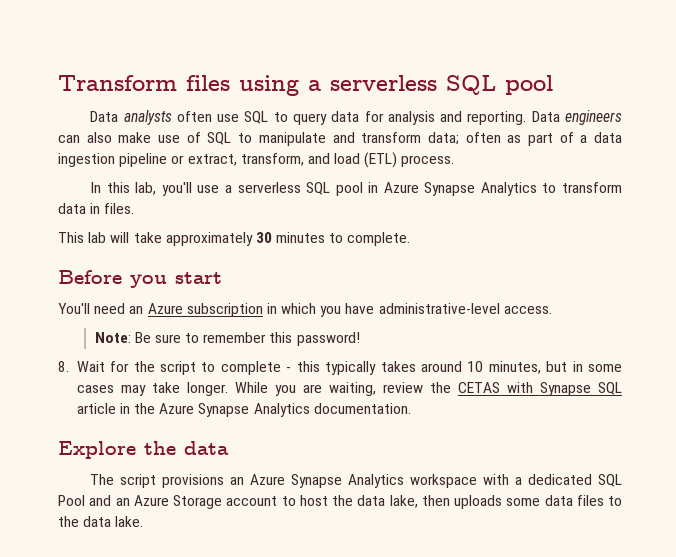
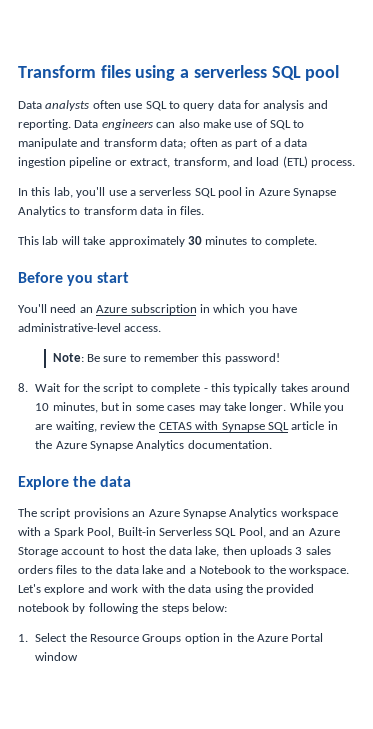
- The script provisions an Azure Synapse Analytics workspace with a dedicated SQL Pool and an Azure Storage account to host the data lake, then uploads some data files to the data lake.
+ The script provisions an Azure Synapse Analytics workspace with a Spark Pool, Built-in Serverless SQL Pool, and an Azure Storage account to host the data lake, then uploads 3 sales orders files to the data lake and a Notebook to the workspace. Let's explore and work with the data using the provided notebook by following the steps below:
+ 1. Select the Resource Groups option in the Azure Portal window

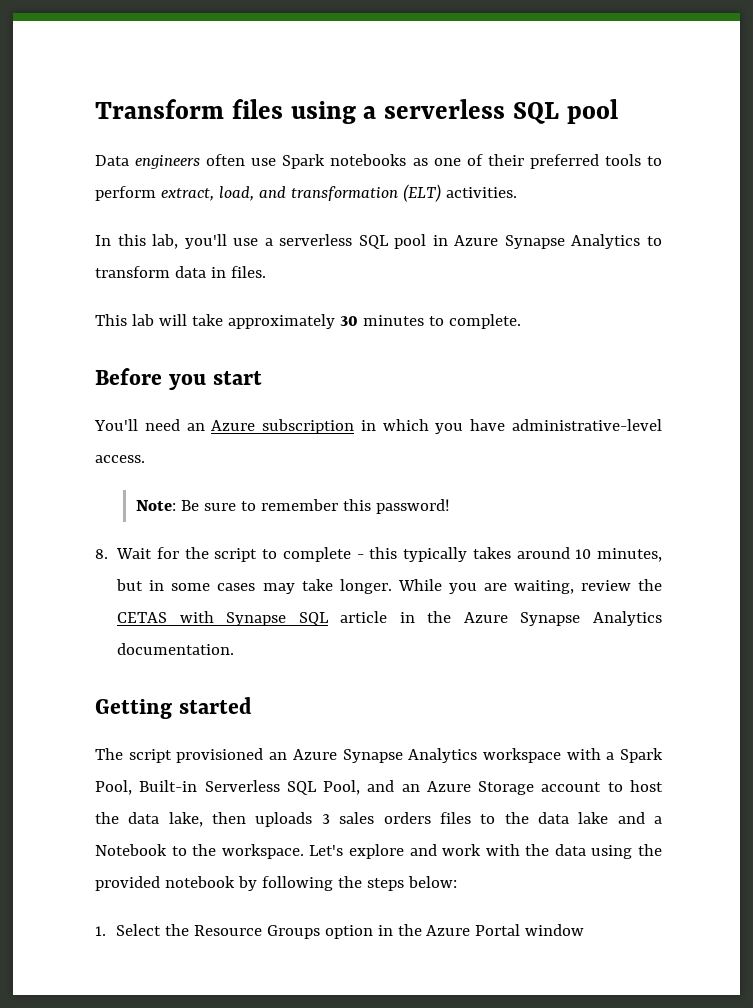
- Data analysts often use SQL to query data for analysis and reporting. Data engineers can also make use of SQL to manipulate and transform data; often as part of a data ingestion pipeline or extract, transform, and load (ETL) process.
+ Data engineers often use Spark notebooks as one of their preferred tools to perform extract, load, and transformation (ELT) activities.
- Explore the data
+ Getting started
- The script provisions an Azure Synapse Analytics workspace with a Spark Pool, Built-in Serverless SQL Pool, and an Azure Storage account to host the data lake, then uploads 3 sales orders files to the data lake and a Notebook to the workspace.
+ The script provisioned an Azure Synapse Analytics workspace with a Spark Pool, Built-in Serverless SQL Pool, and an Azure Storage account to host the data lake, then uploads 3 sales orders files to the data lake and a Notebook to the workspace.

